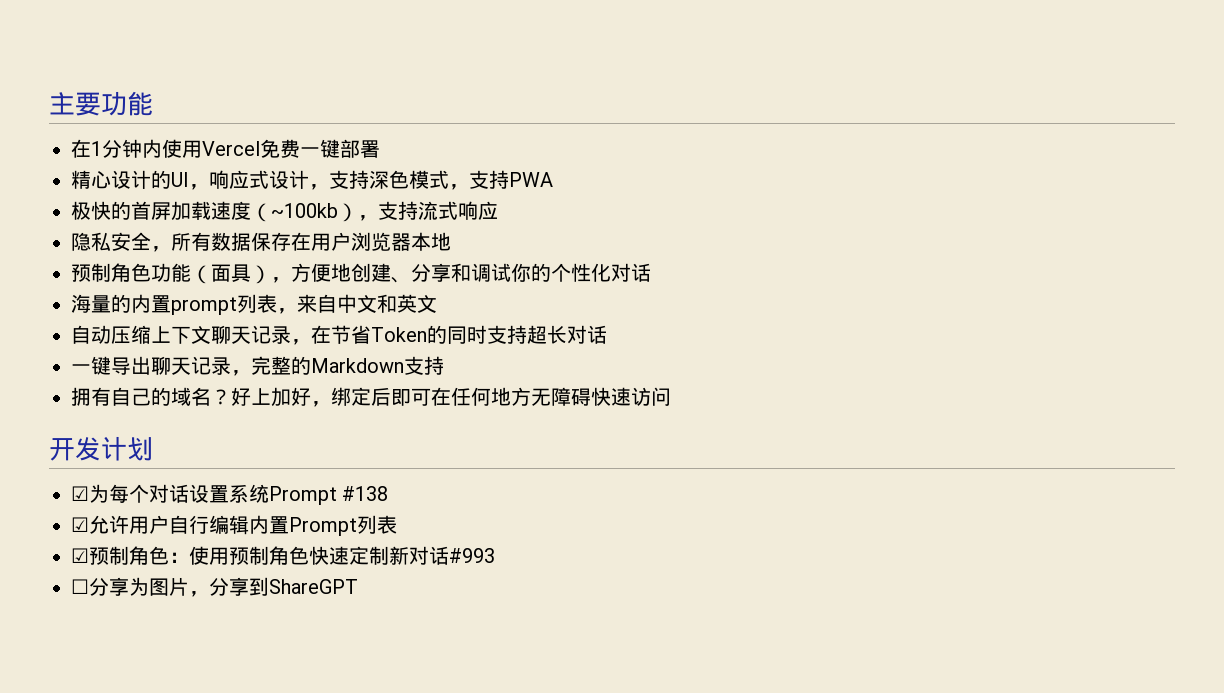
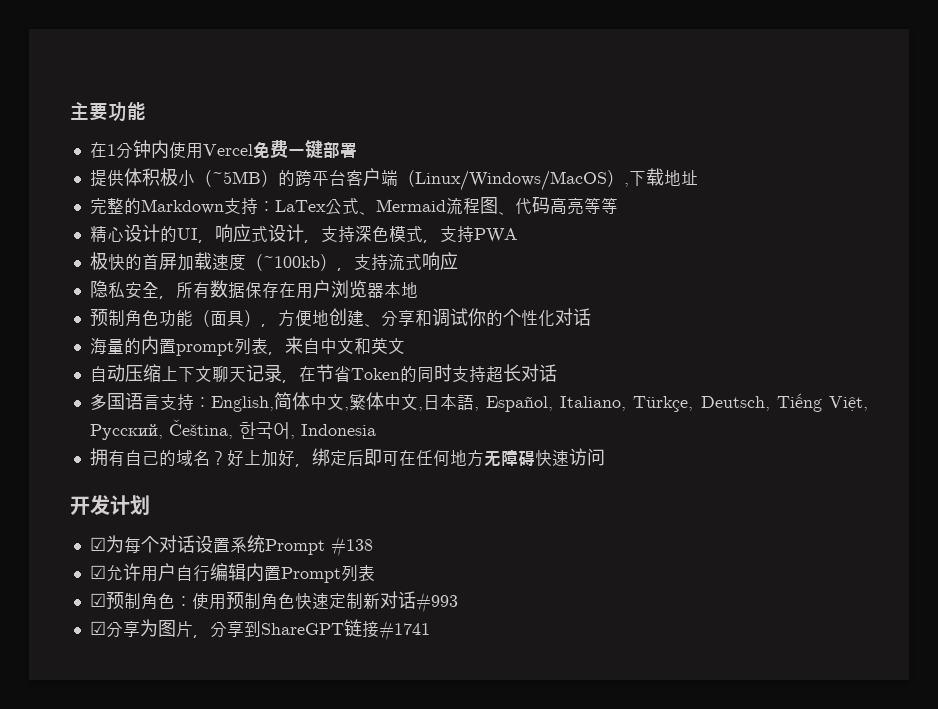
+ 提供体积极小（~5MB）的跨平台客户端（Linux/Windows/MacOS）,下载地址
+ 完整的Markdown支持：LaTex公式、Mermaid流程图、代码高亮等等
- 一键导出聊天记录，完整的Markdown支持
+ 多国语言支持：English,简体中文,繁体中文,日本語, Español, Italiano, Türkçe, Deutsch, Tiếng Việt, Русский, Čeština, 한국어, Indonesia
- ☐分享为图片，分享到ShareGPT
+ ☑分享为图片，分享到ShareGPT链接#1741

